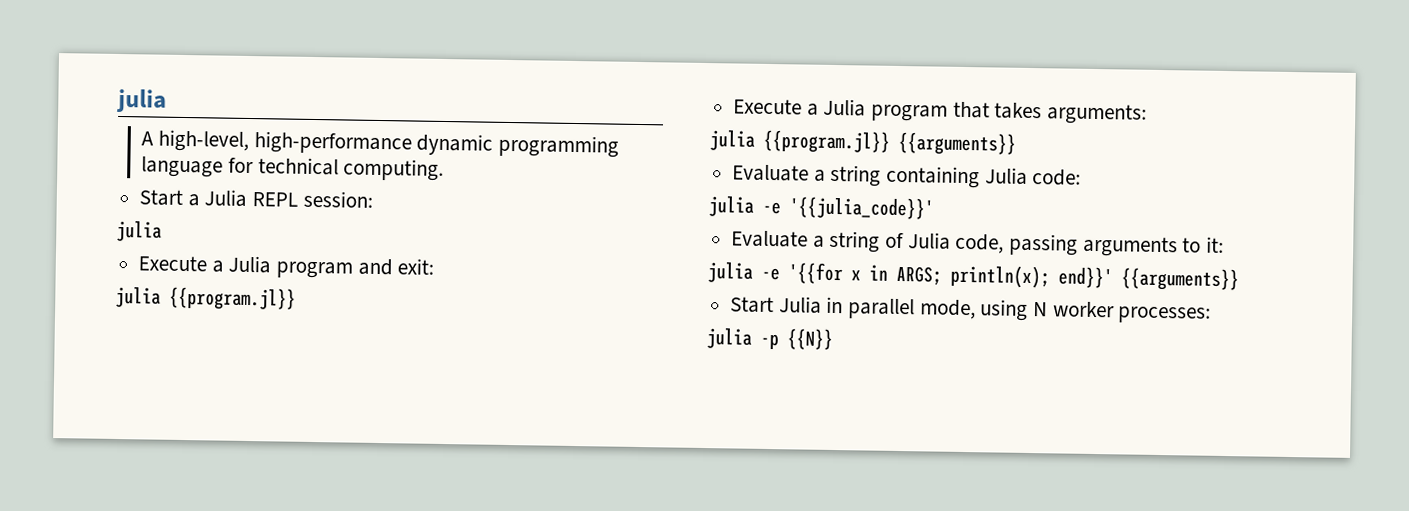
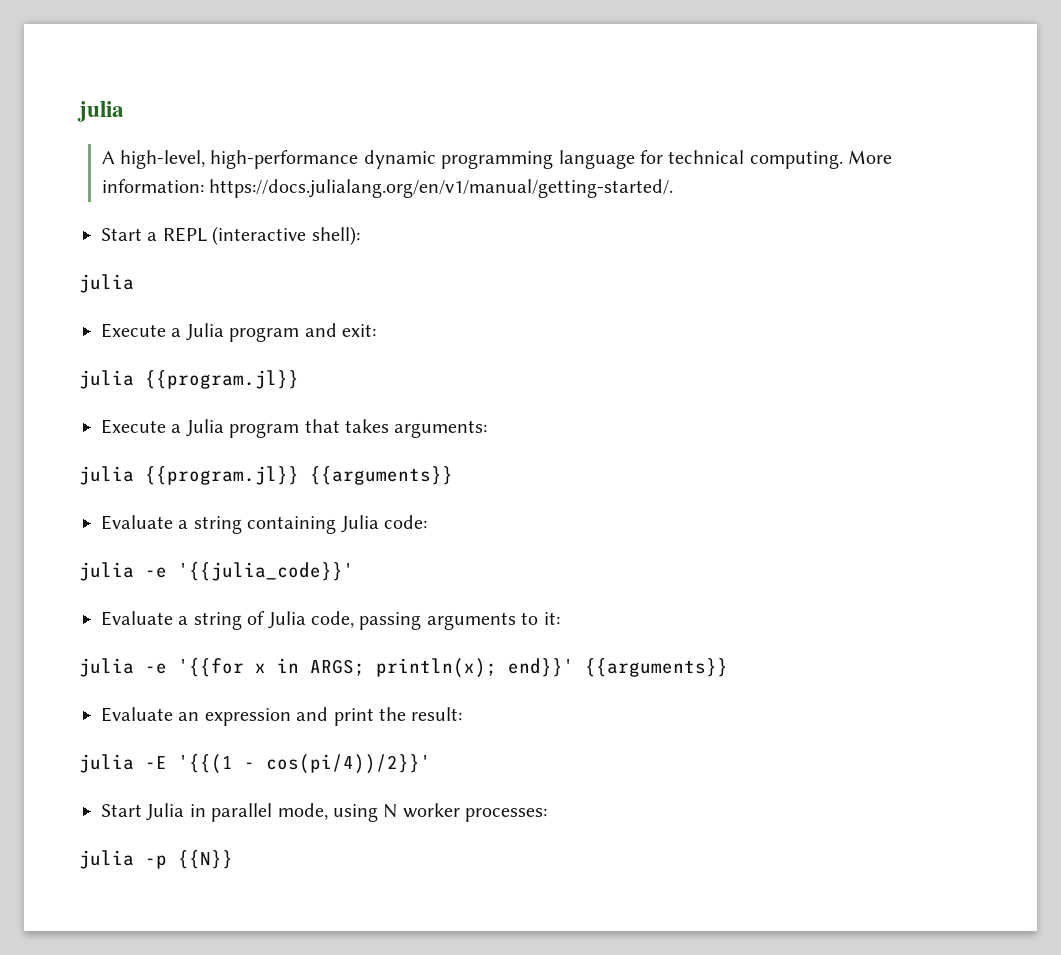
+ More information: https://docs.julialang.org/en/v1/manual/getting-started/.
- Start a Julia REPL session:
+ Start a REPL (interactive shell):
+ Evaluate an expression and print the result:
+ julia -E '{{(1 - cos(pi/4))/2}}'

